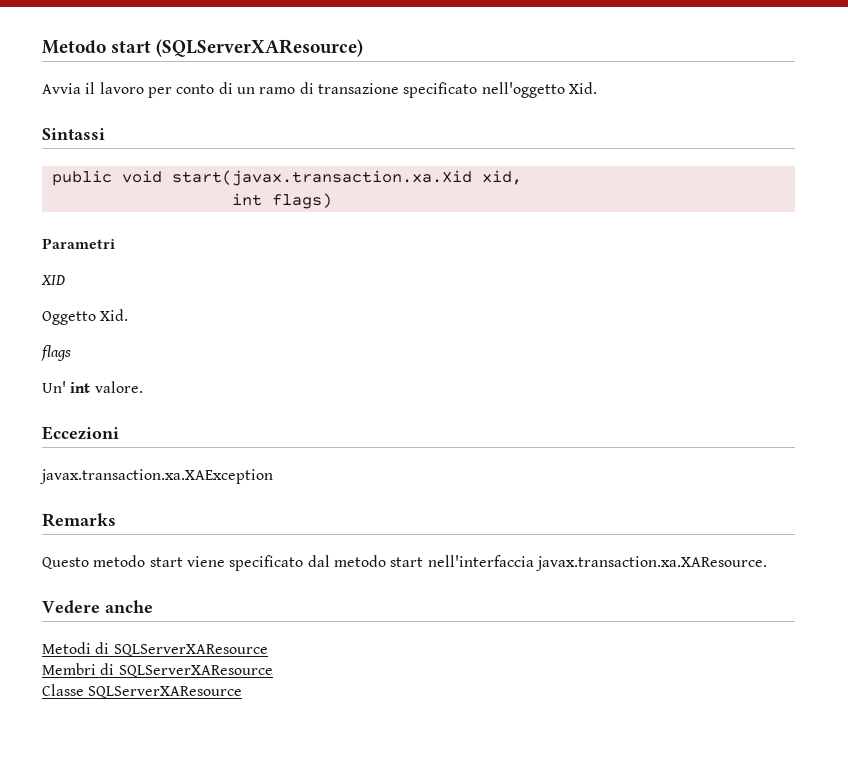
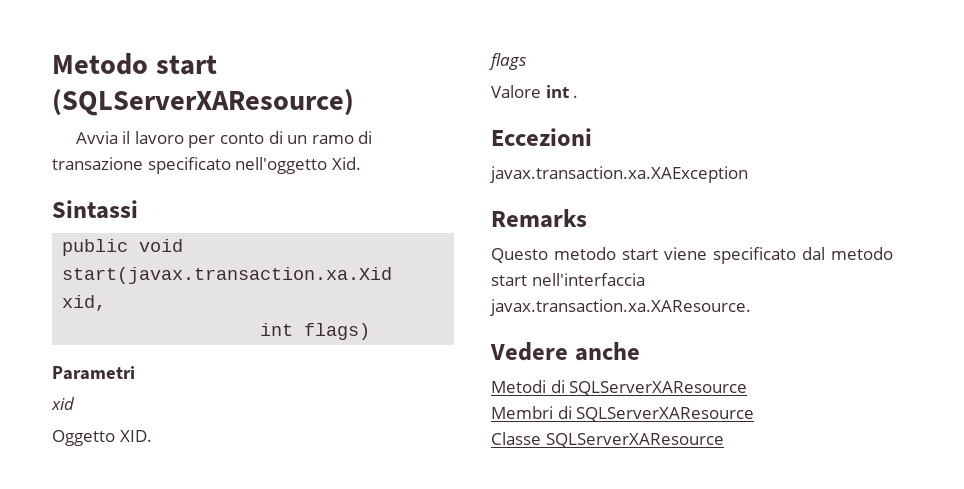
- XID
+ xid
- Oggetto Xid.
+ Oggetto XID.
- Un' int valore.
+ Valore int .

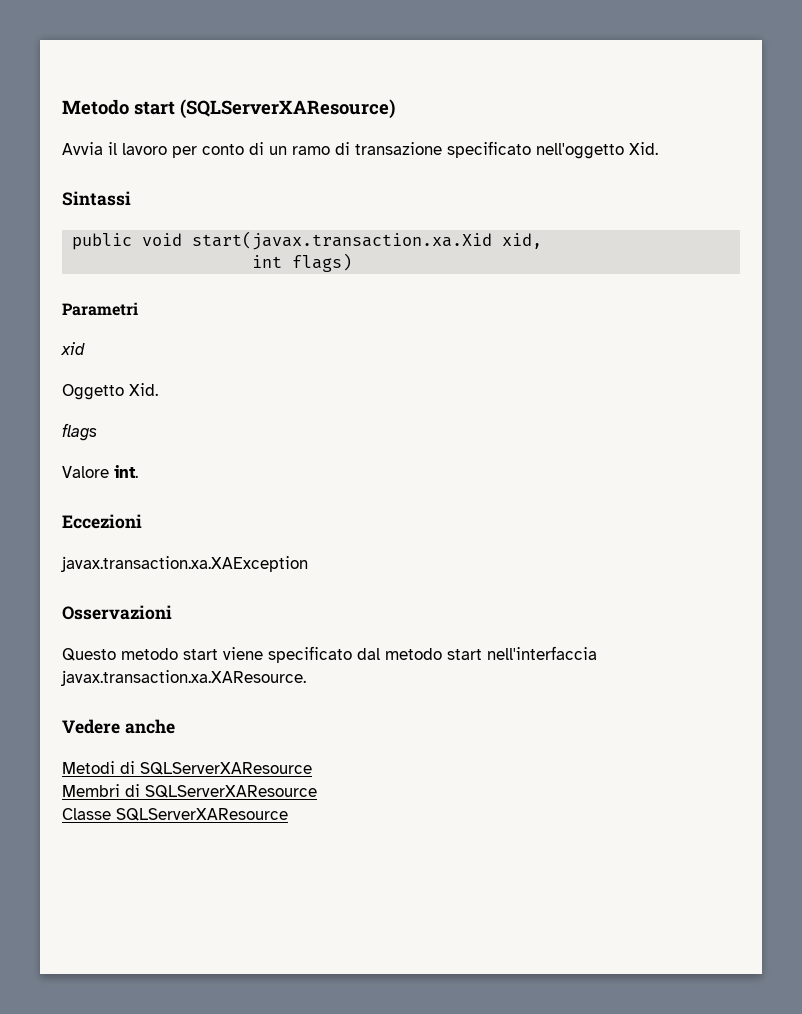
- Oggetto XID.
+ Oggetto Xid.
- Valore int .
+ Valore int.
- Remarks
+ Osservazioni

